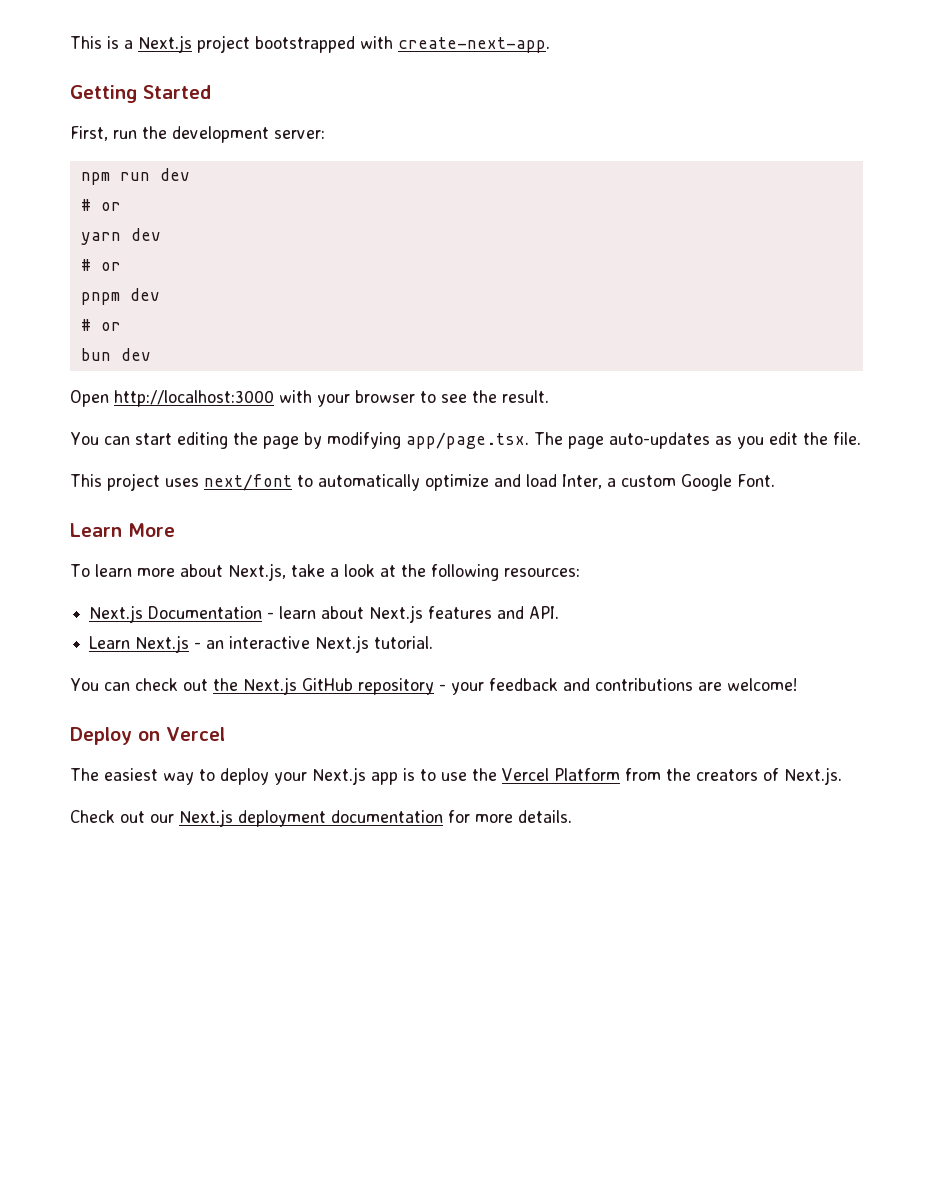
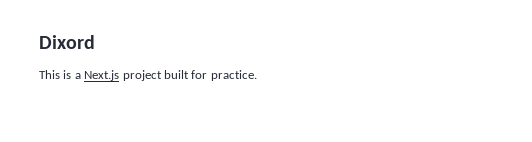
+ Dixord
- This is a Next.js project bootstrapped with create-next-app.
- Getting Started
- First, run the development server:
- npm run dev
- # or
- yarn dev
- # or
- pnpm dev
- # or
- bun dev
- Open http://localhost:3000 with your browser to see the result.
- You can start editing the page by modifying app/page.tsx. The page auto-updates as you edit the file.
- This project uses next/font to automatically optimize and load Inter, a custom Google Font.
- Learn More
- To learn more about Next.js, take a look at the following resources:
- Next.js Documentation - learn about Next.js features and API.
- Learn Next.js - an interactive Next.js tutorial.
- You can check out the Next.js GitHub repository - your feedback and contributions are welcome!
- Deploy on Vercel
- The easiest way to deploy your Next.js app is to use the Vercel Platform from the creators of Next.js.
- Check out our Next.js deployment documentation for more details.
+ This is a Next.js project built for practice.

